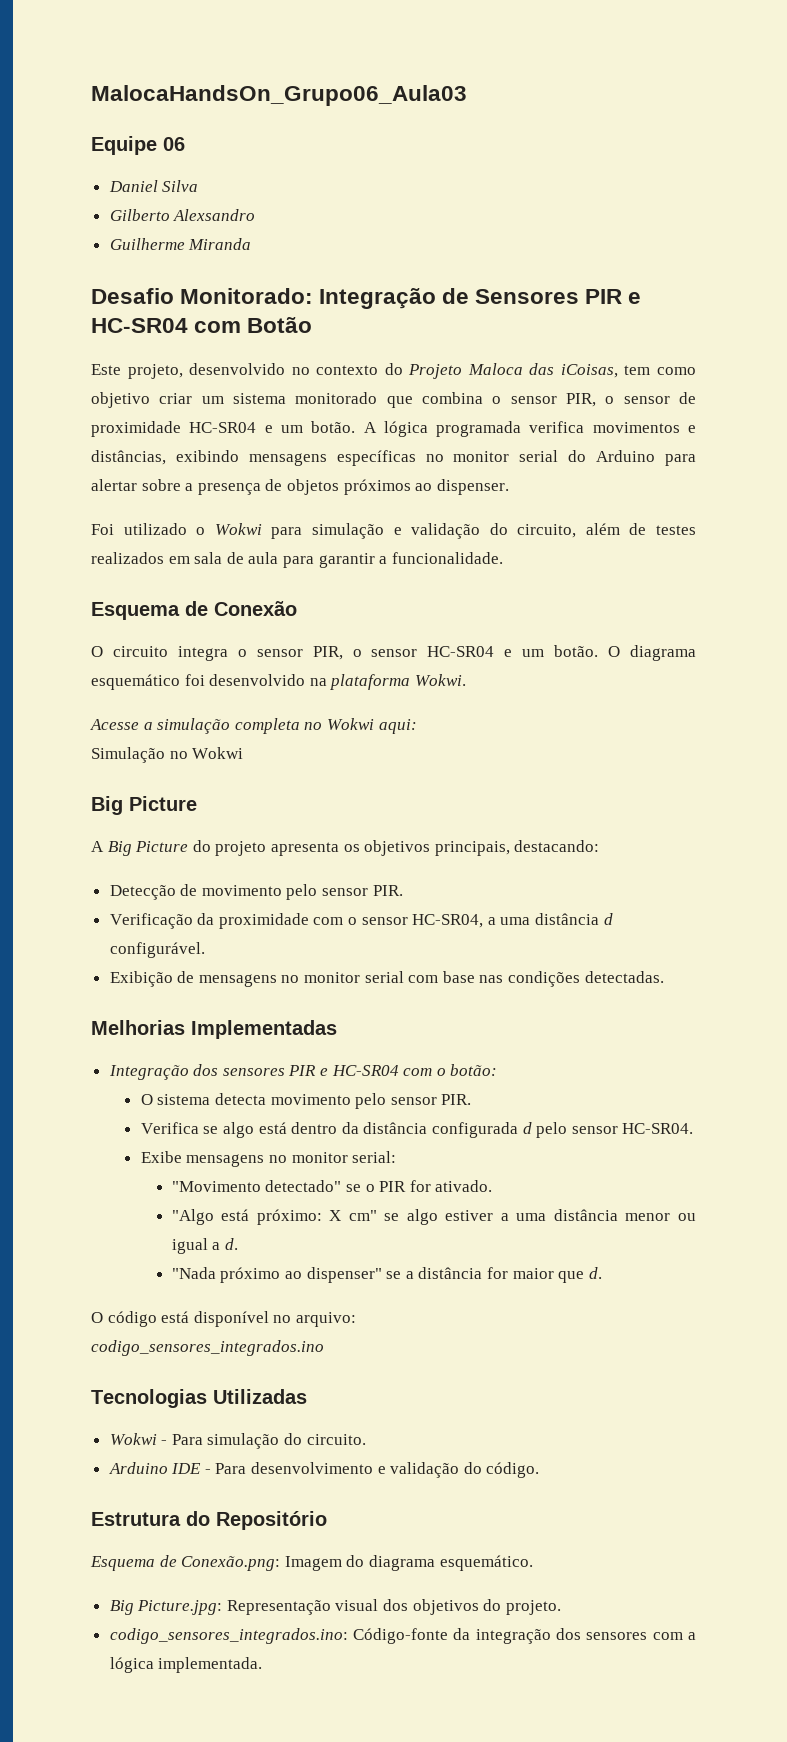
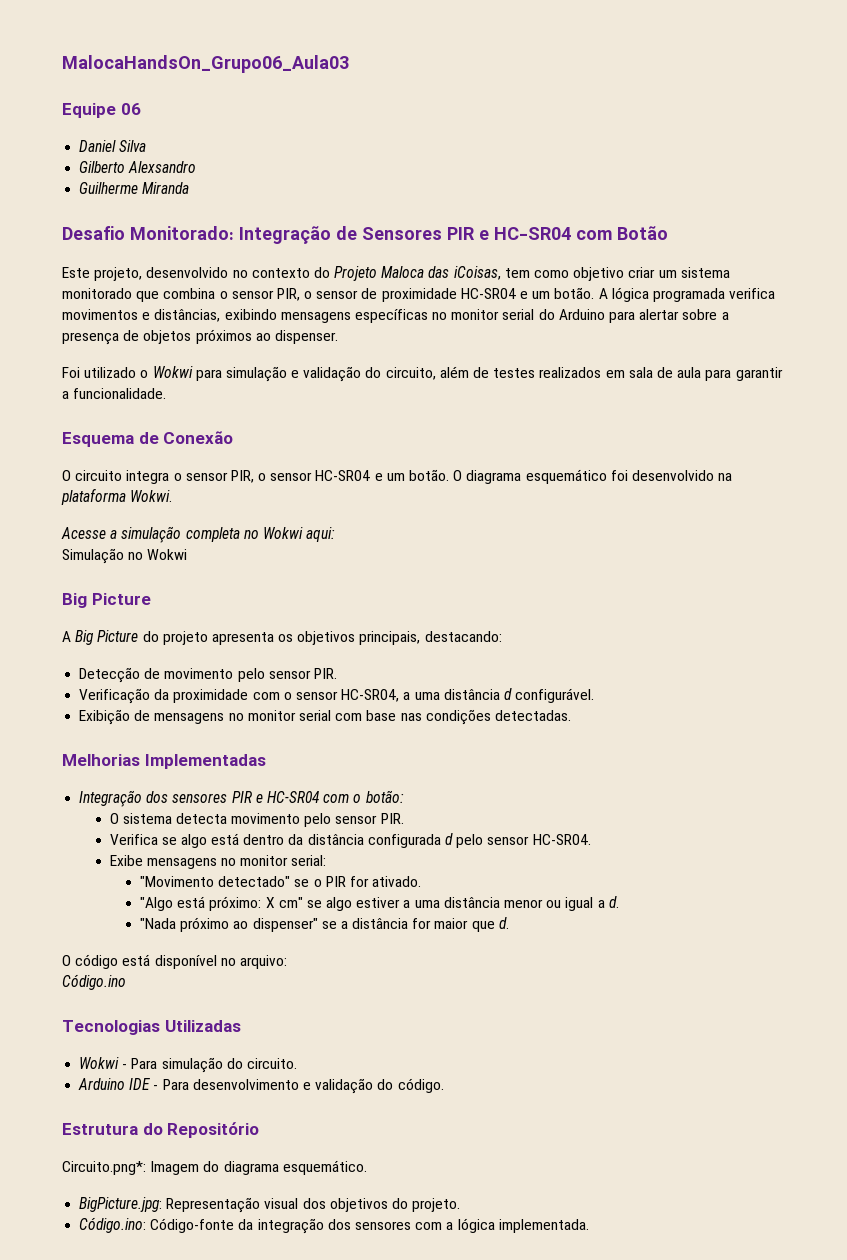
- codigo_sensores_integrados.ino
+ Código.ino
- Esquema de Conexão.png: Imagem do diagrama esquemático.
+ Circuito.png*: Imagem do diagrama esquemático.
- Big Picture.jpg: Representação visual dos objetivos do projeto.
+ BigPicture.jpg: Representação visual dos objetivos do projeto.
- codigo_sensores_integrados.ino: Código-fonte da integração dos sensores com a lógica implementada.
+ Código.ino: Código-fonte da integração dos sensores com a lógica implementada.

